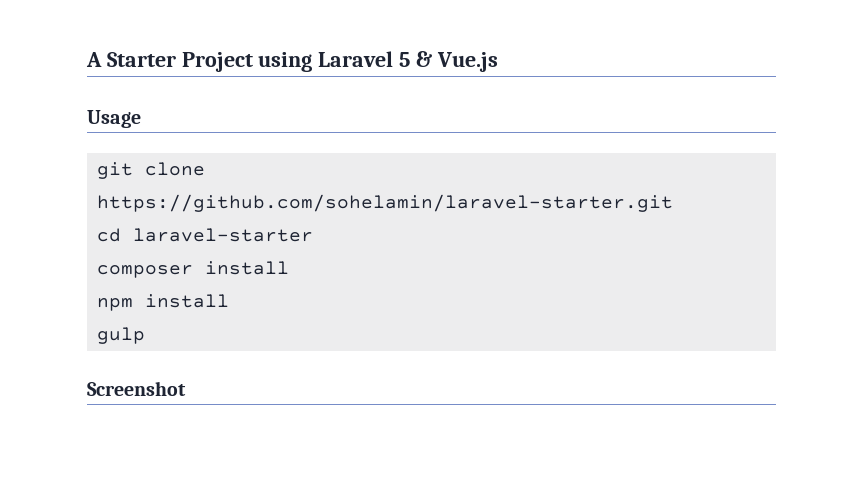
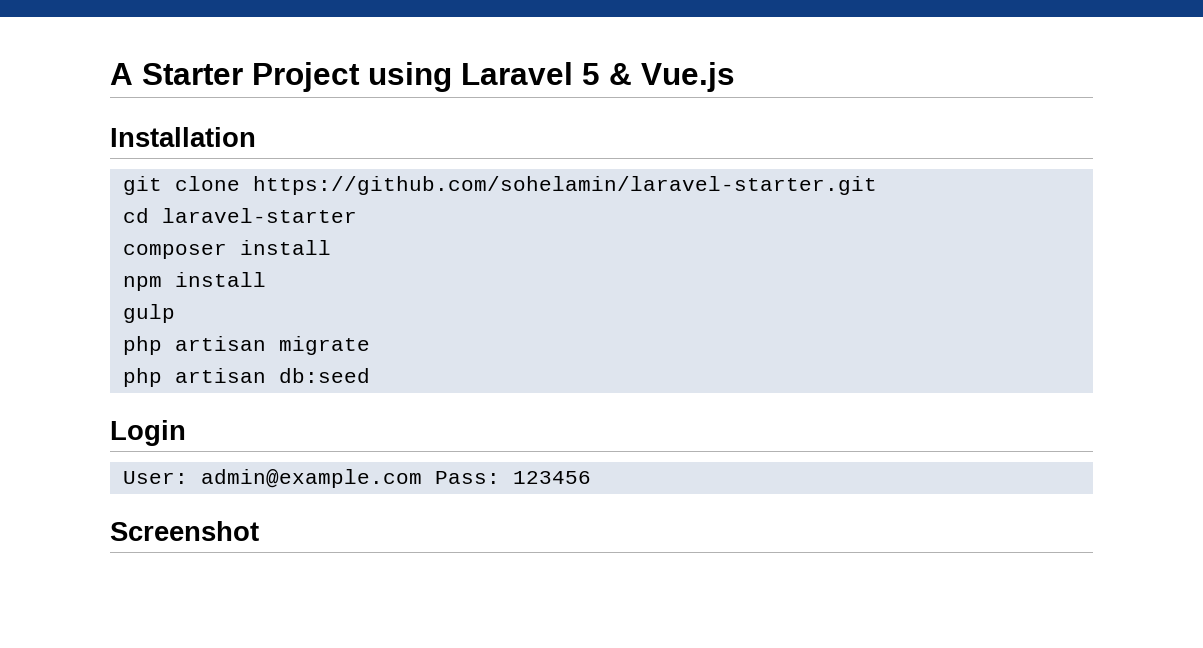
- Usage
+ Installation
+ php artisan migrate
+ php artisan db:seed
+ Login
+ User: admin@example.com Pass: 123456

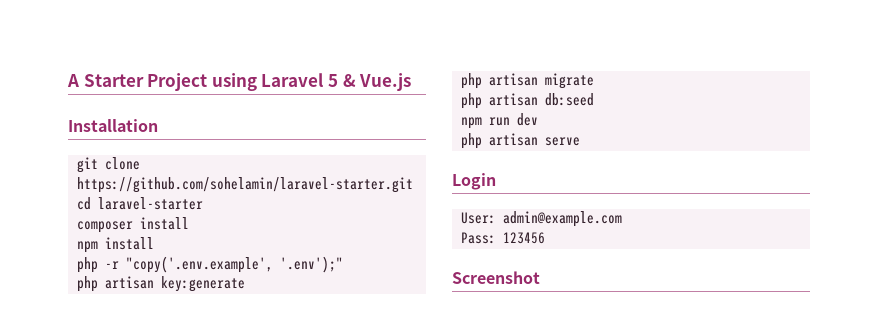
- gulp
+ php -r "copy('.env.example', '.env');"
+ php artisan key:generate
+ npm run dev
+ php artisan serve
- User: admin@example.com Pass: 123456
+ User: admin@example.com
+ Pass: 123456

